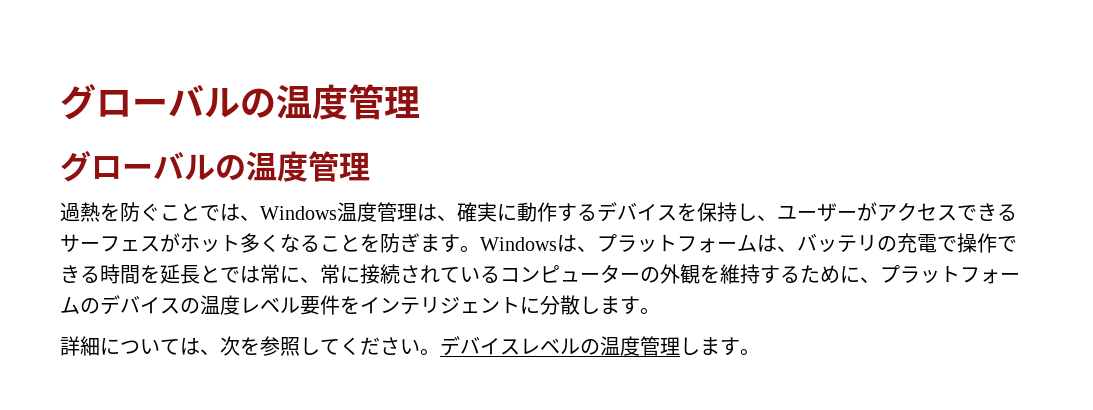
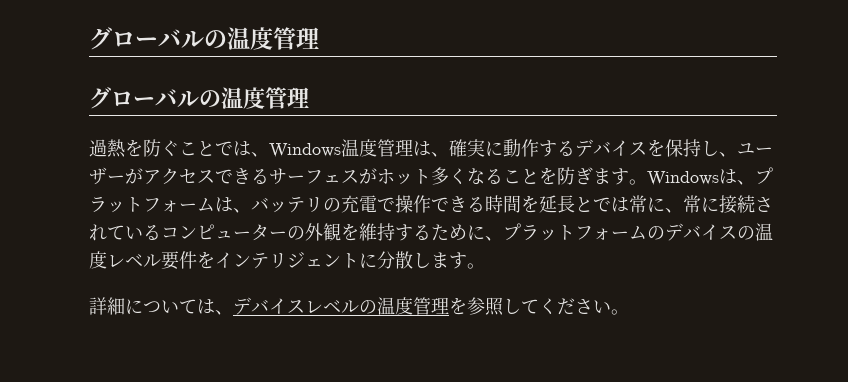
- 詳細については、次を参照してください。デバイスレベルの温度管理します。
+ 詳細については、デバイスレベルの温度管理を参照してください。

